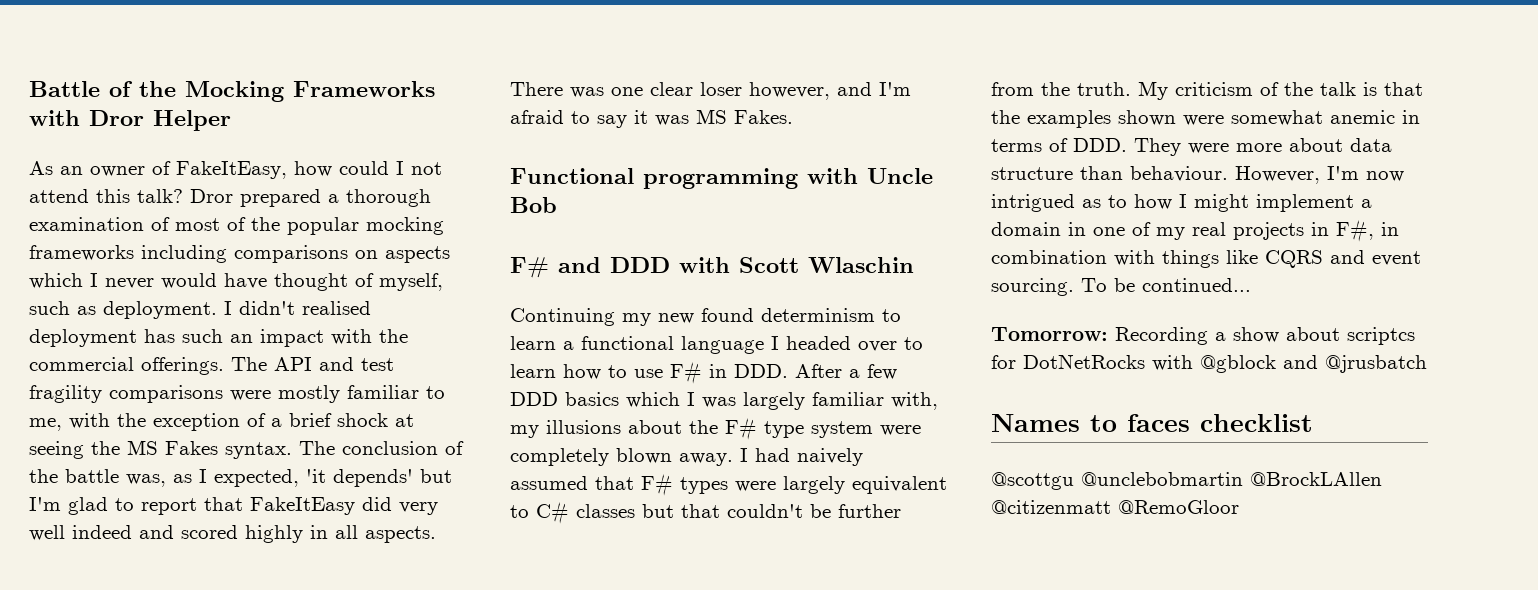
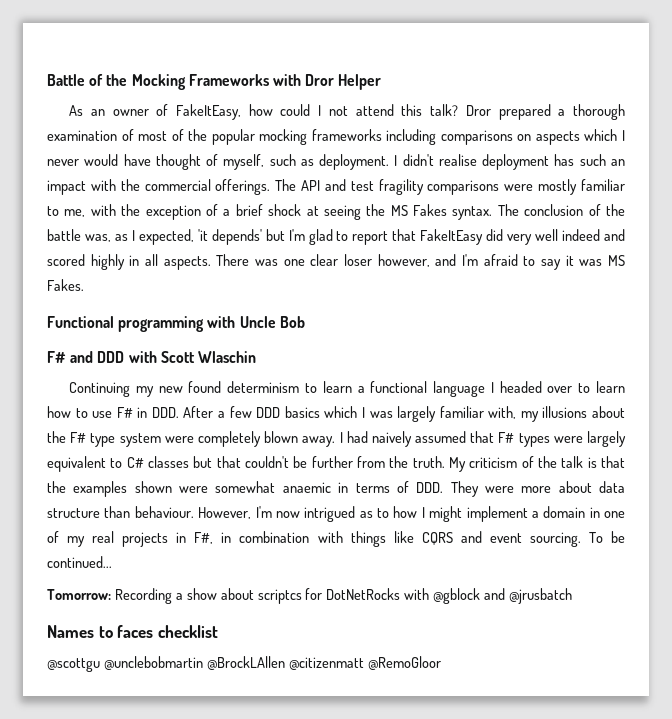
- I didn't realised deployment has such an impact with the commercial offerings.
+ I didn't realise deployment has such an impact with the commercial offerings.
- My criticism of the talk is that the examples shown were somewhat anemic in terms of DDD. They were more about data structure than behaviour.
+ My criticism of the talk is that the examples shown were somewhat anaemic in terms of DDD. They were more about data structure than behaviour.

